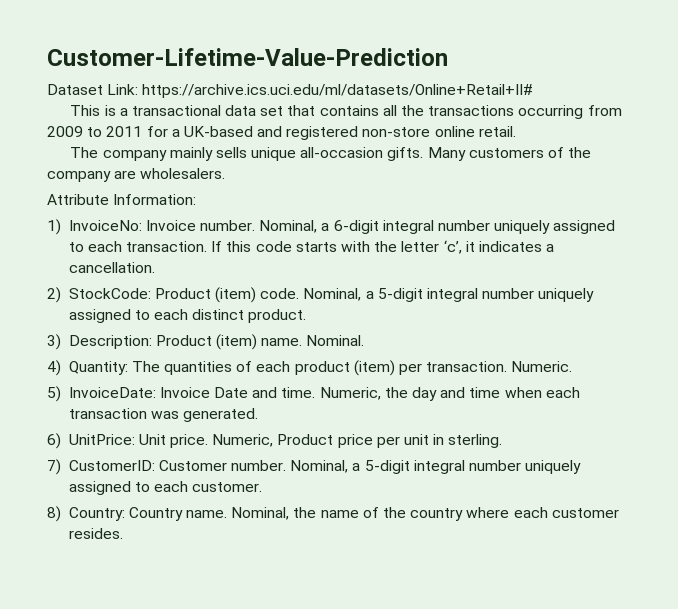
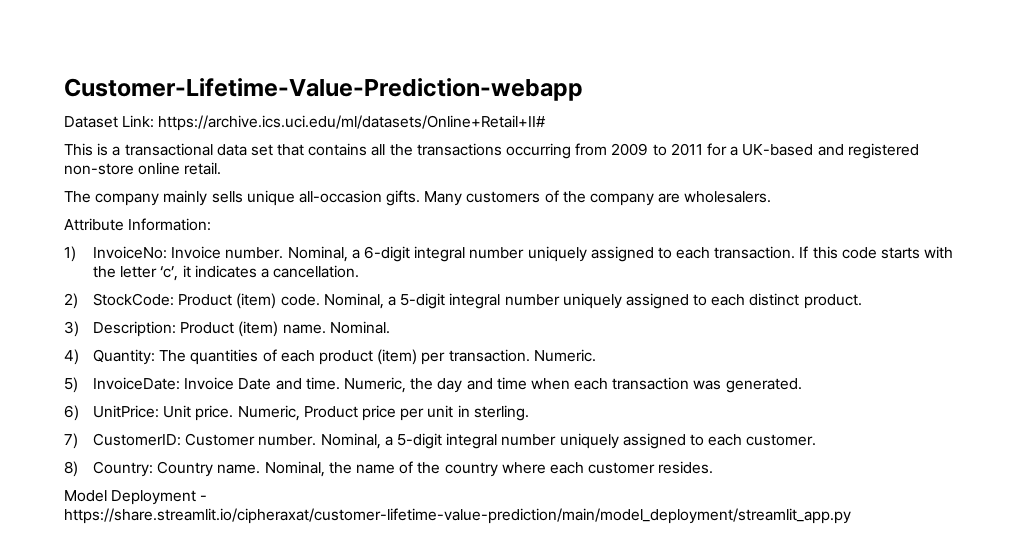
- Customer-Lifetime-Value-Prediction
+ Customer-Lifetime-Value-Prediction-webapp
+ Model Deployment - https://share.streamlit.io/cipheraxat/customer-lifetime-value-prediction/main/model_deployment/streamlit_app.py

